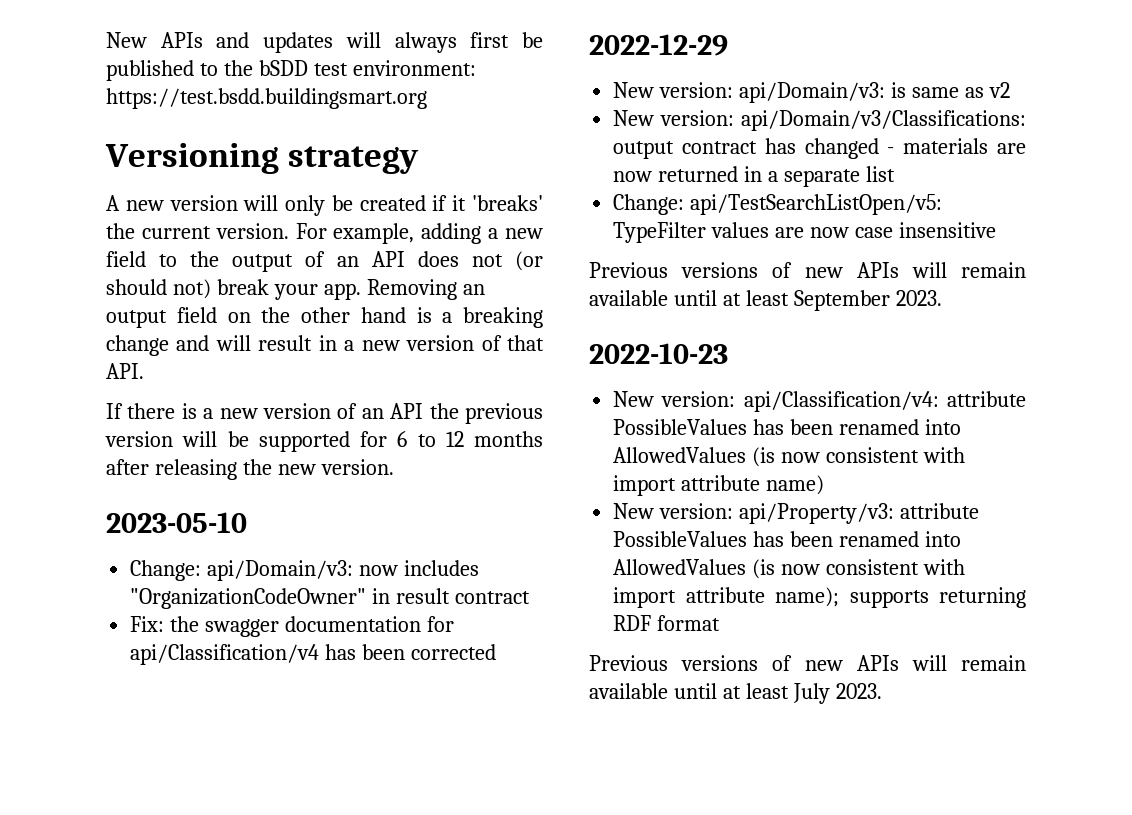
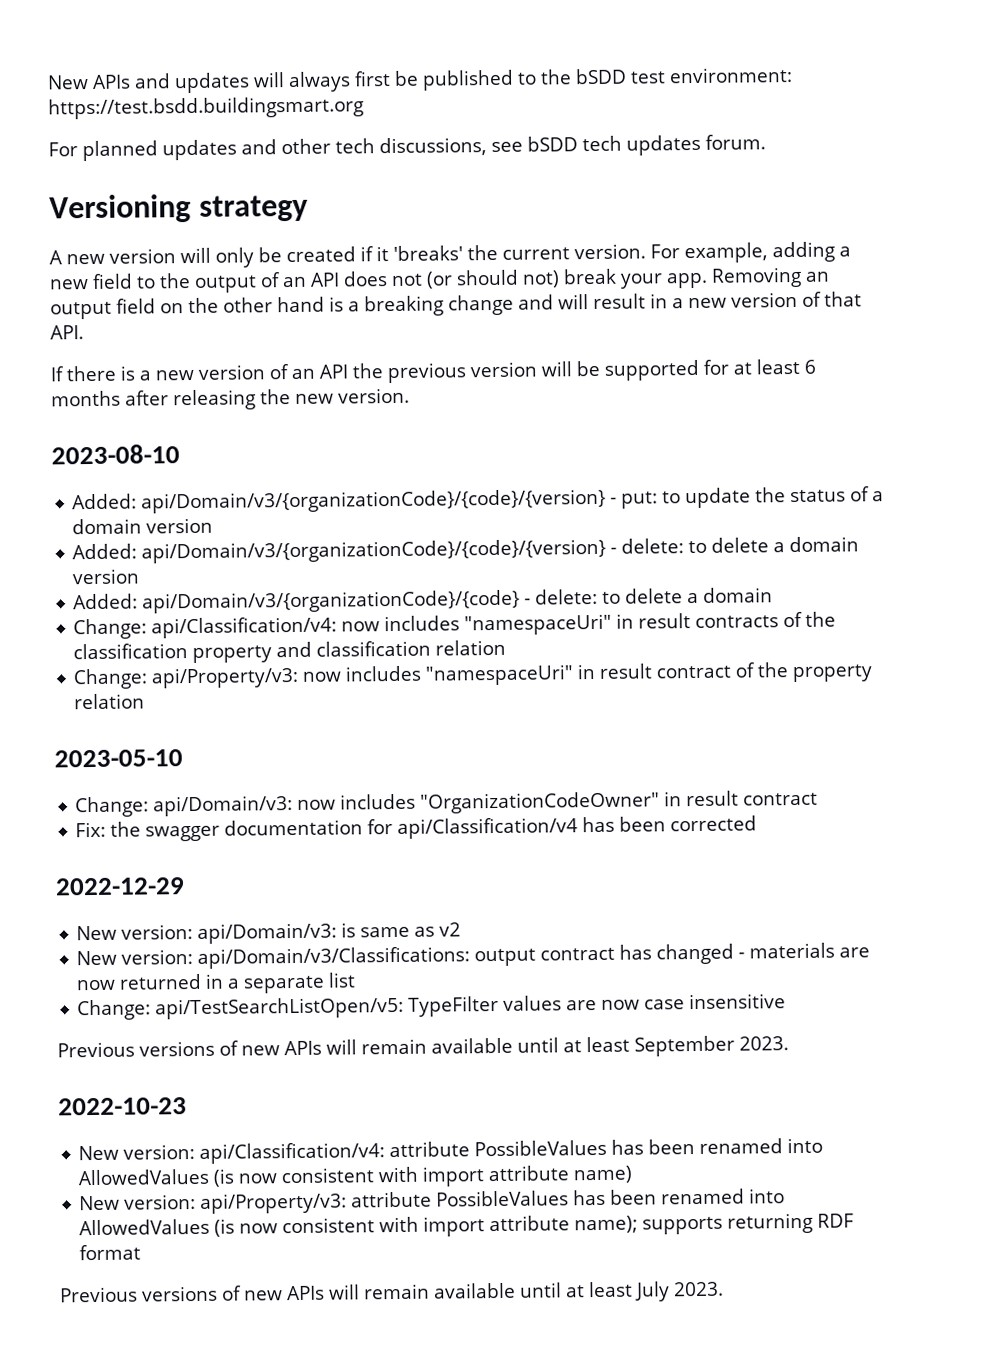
+ For planned updates and other tech discussions, see bSDD tech updates forum.
- If there is a new version of an API the previous version will be supported for 6 to 12 months after releasing the new version.
+ If there is a new version of an API the previous version will be supported for at least 6 months after releasing the new version.
+ 2023-08-10
+ Added: api/Domain/v3/{organizationCode}/{code}/{version} - put: to update the status of a domain version
+ Added: api/Domain/v3/{organizationCode}/{code}/{version} - delete: to delete a domain version
+ Added: api/Domain/v3/{organizationCode}/{code} - delete: to delete a domain
+ Change: api/Classification/v4: now includes "namespaceUri" in result contracts of the classification property and classification relation
+ Change: api/Property/v3: now includes "namespaceUri" in result contract of the property relation

